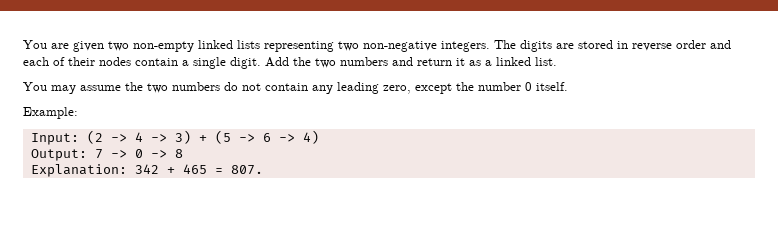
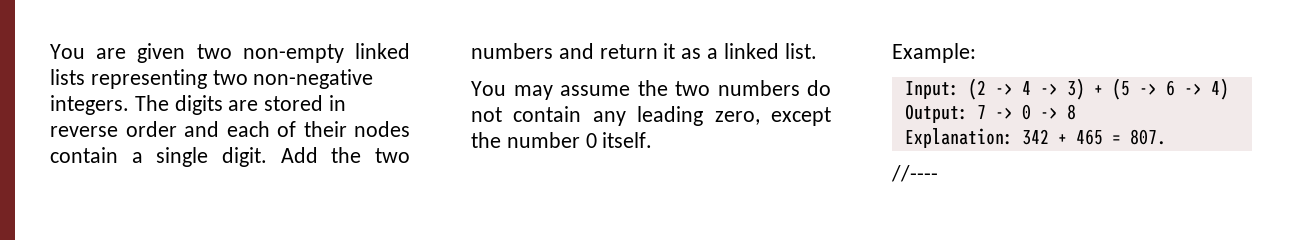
+ //----

